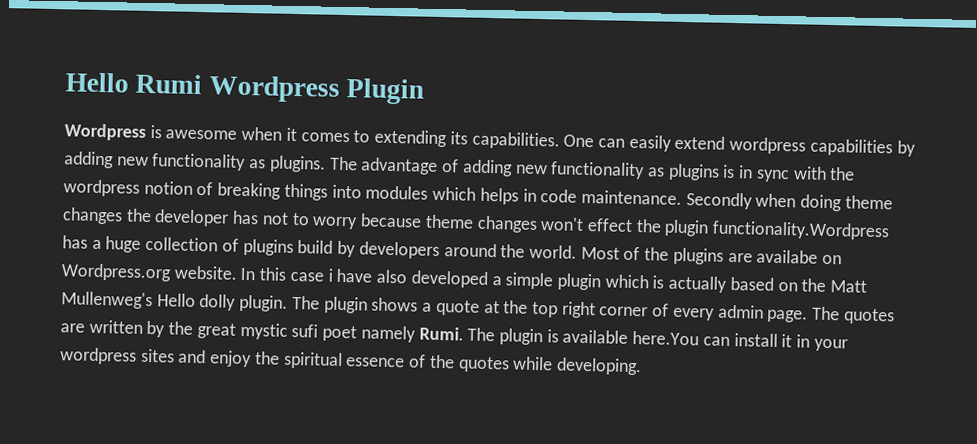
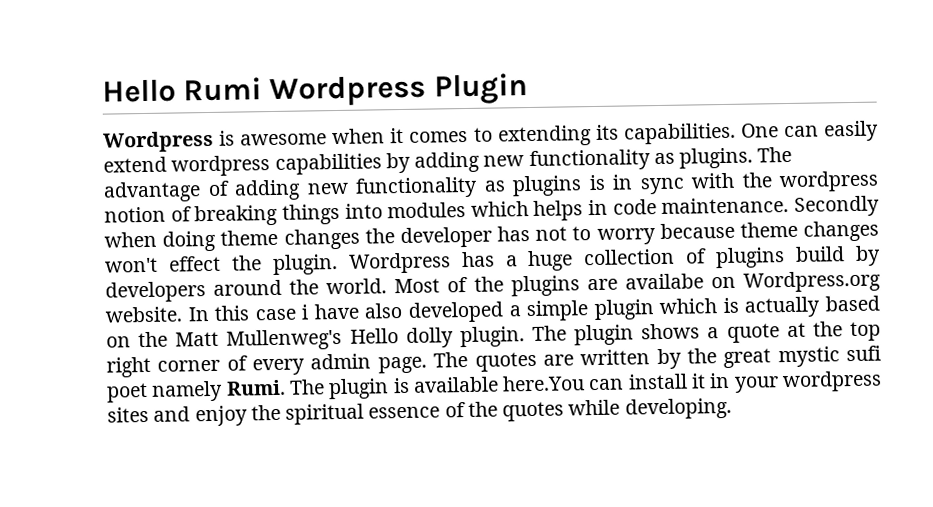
- Secondly when doing theme changes the developer has not to worry because theme changes won't effect the plugin functionality.Wordpress has a huge collection of plugins build by developers around the world.
+ Secondly when doing theme changes the developer has not to worry because theme changes won't effect the plugin. Wordpress has a huge collection of plugins build by developers around the world.

